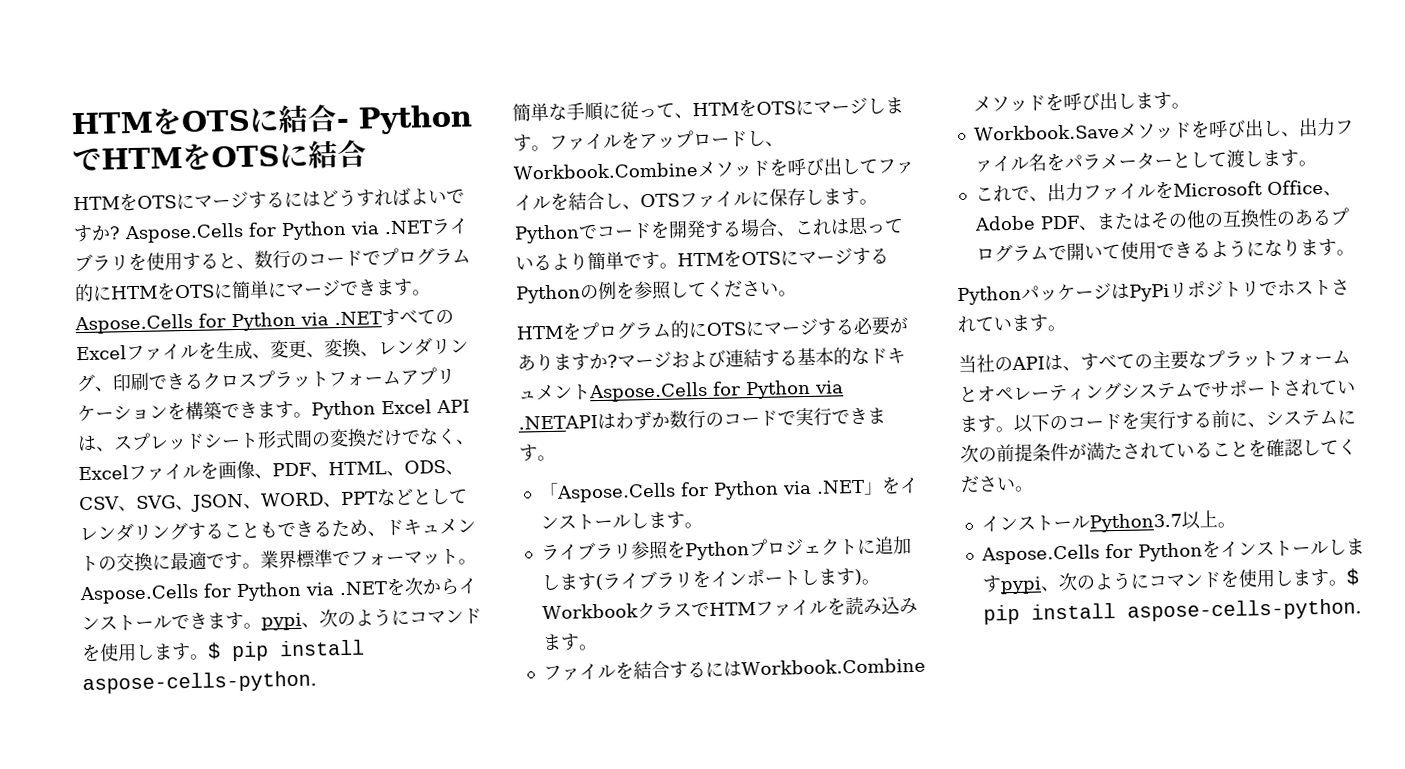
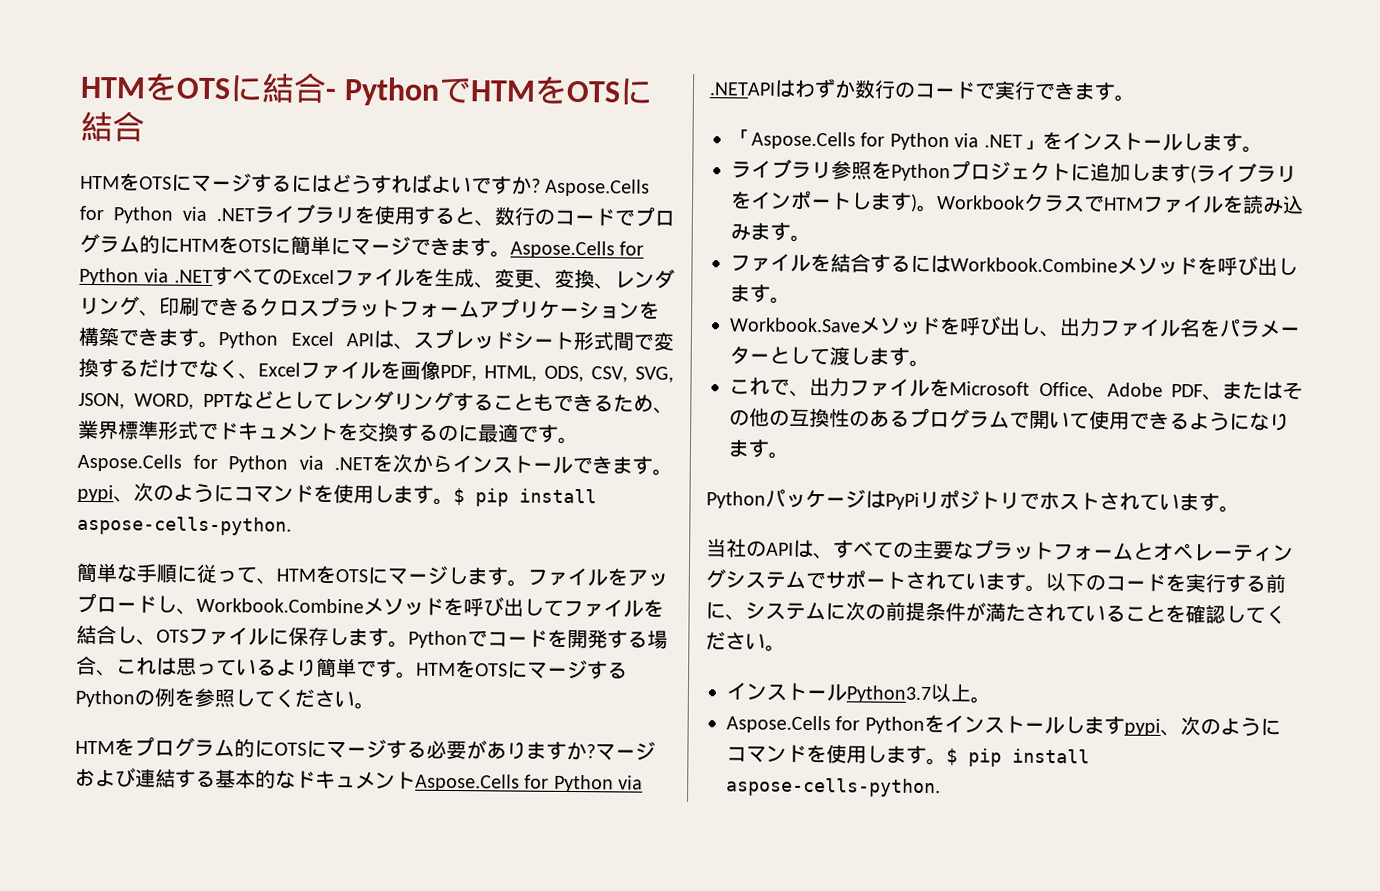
- Python Excel APIは、スプレッドシート形式間の変換だけでなく、Excelファイルを画像、PDF、HTML、ODS、CSV、SVG、JSON、WORD、PPTなどとしてレンダリングすることもできるため、ドキュメントの交換に最適です。業界標準でフォーマット。
+ Python Excel APIは、スプレッドシート形式間で変換するだけでなく、Excelファイルを画像PDF, HTML, ODS, CSV, SVG, JSON, WORD, PPTなどとしてレンダリングすることもできるため、業界標準形式でドキュメントを交換するのに最適です。

